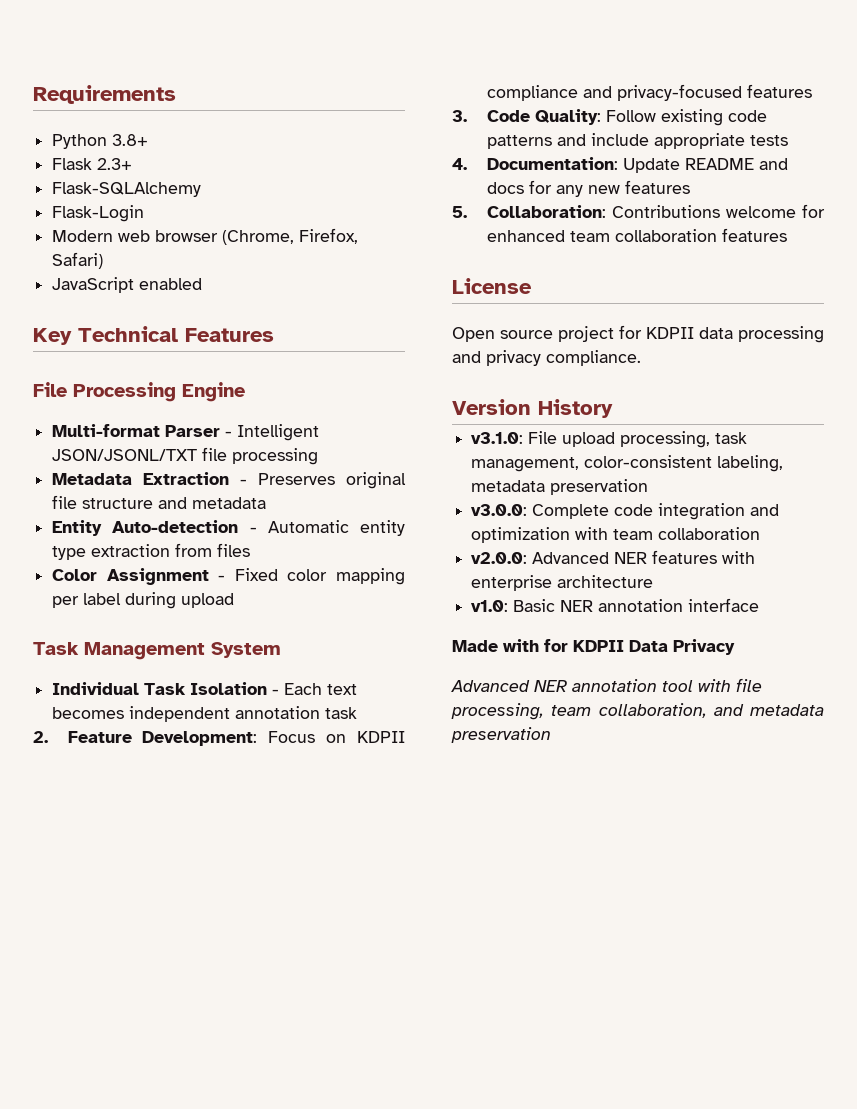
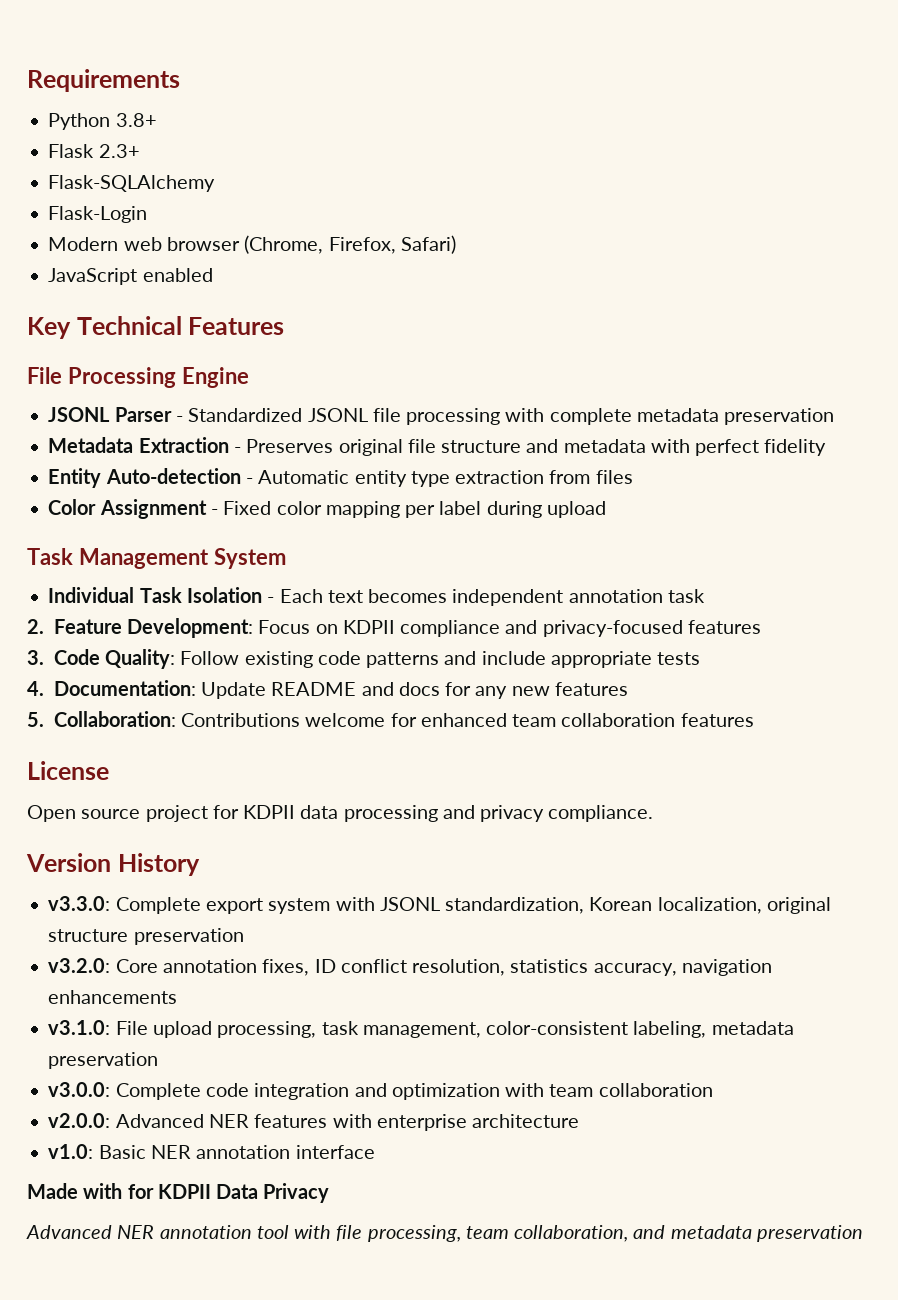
- Multi-format Parser - Intelligent JSON/JSONL/TXT file processing
+ JSONL Parser - Standardized JSONL file processing with complete metadata preservation
- Metadata Extraction - Preserves original file structure and metadata
+ Metadata Extraction - Preserves original file structure and metadata with perfect fidelity
+ v3.3.0: Complete export system with JSONL standardization, Korean localization, original structure preservation
+ v3.2.0: Core annotation fixes, ID conflict resolution, statistics accuracy, navigation enhancements

